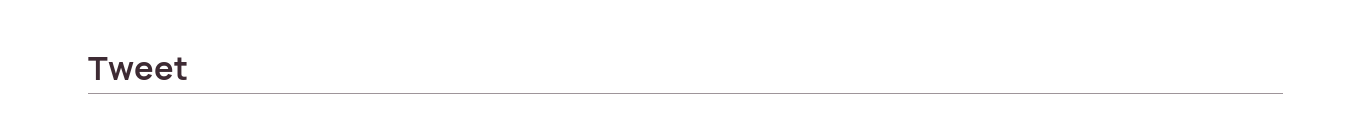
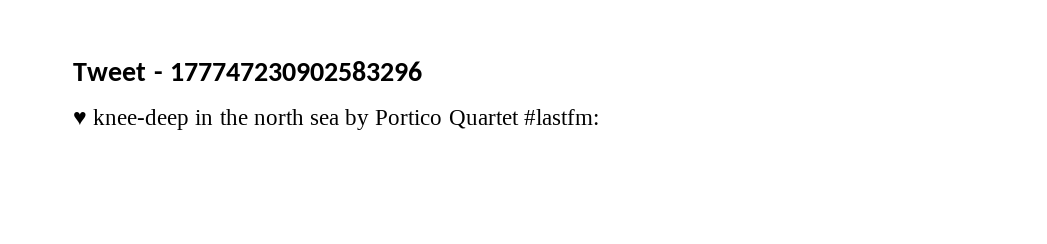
- Tweet
+ Tweet - 177747230902583296
+ ♥ knee-deep in the north sea by Portico Quartet #lastfm:

